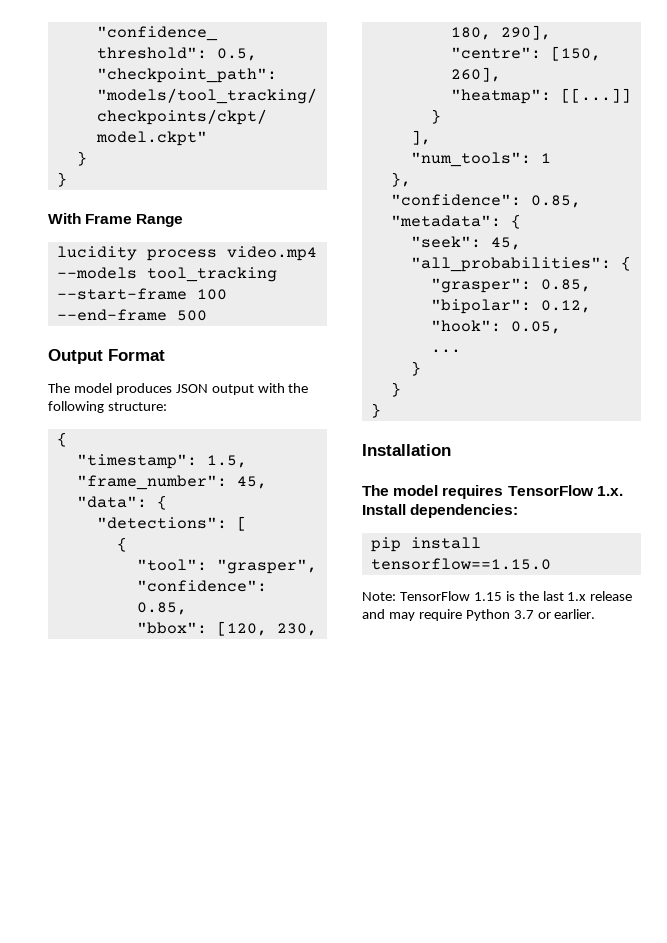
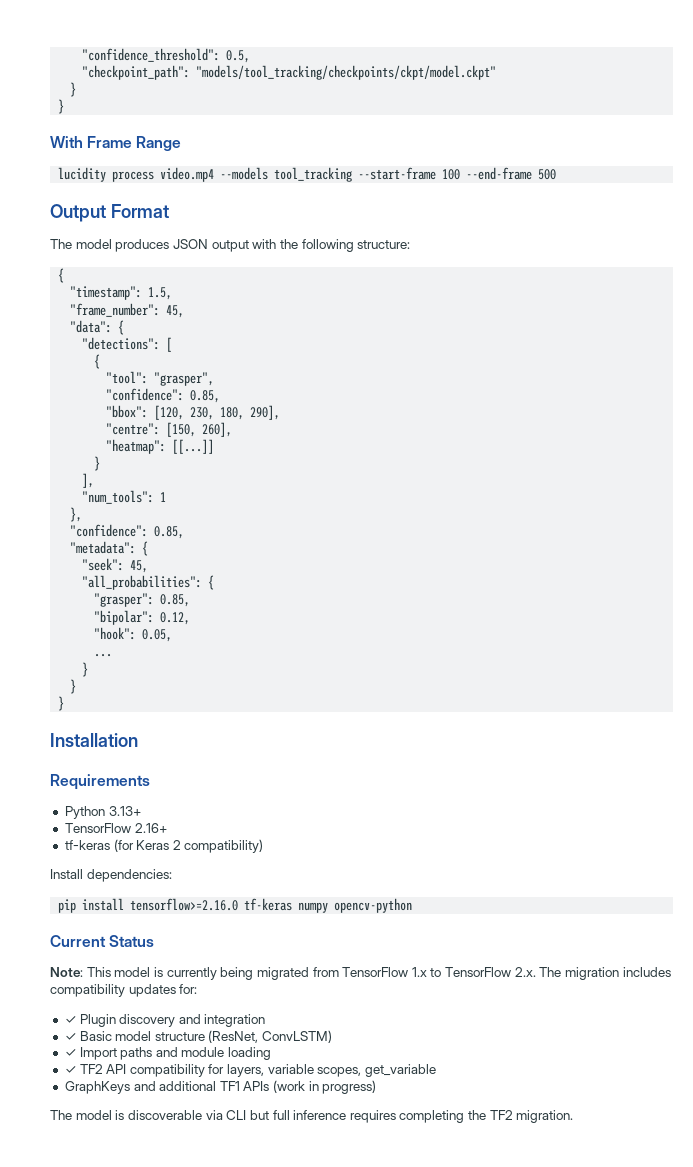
- The model requires TensorFlow 1.x. Install dependencies:
- pip install tensorflow==1.15.0
- Note: TensorFlow 1.15 is the last 1.x release and may require Python 3.7 or earlier.
+ Requirements
+ Python 3.13+
+ TensorFlow 2.16+
+ tf-keras (for Keras 2 compatibility)
+ Install dependencies:
+ pip install tensorflow>=2.16.0 tf-keras numpy opencv-python
+ Current Status
+ Note: This model is currently being migrated from TensorFlow 1.x to TensorFlow 2.x. The migration includes compatibility updates for:
+ ✓ Plugin discovery and integration
+ ✓ Basic model structure (ResNet, ConvLSTM)
+ ✓ Import paths and module loading
+ ✓ TF2 API compatibility for layers, variable scopes, get_variable
+ GraphKeys and additional TF1 APIs (work in progress)
+ The model is discoverable via CLI but full inference requires completing the TF2 migration.

